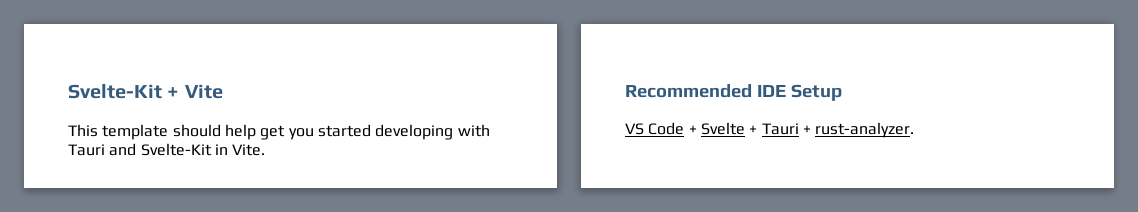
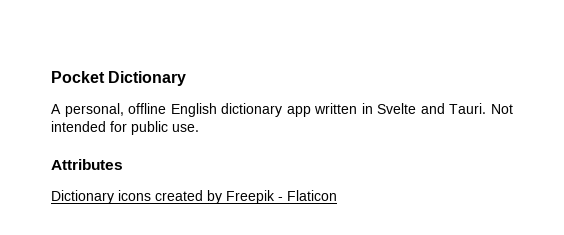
- Svelte-Kit + Vite
- This template should help get you started developing with Tauri and Svelte-Kit in Vite.
- Recommended IDE Setup
- VS Code + Svelte + Tauri + rust-analyzer.
+ Pocket Dictionary
+ A personal, offline English dictionary app written in Svelte and Tauri. Not intended for public use.
+ Attributes
+ Dictionary icons created by Freepik - Flaticon

